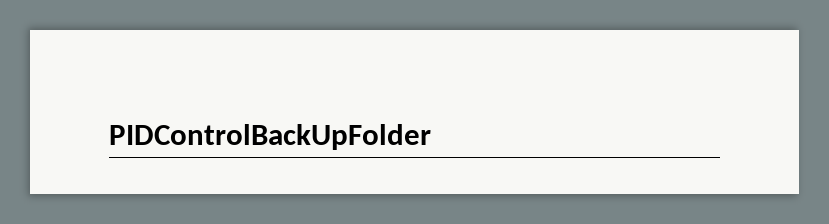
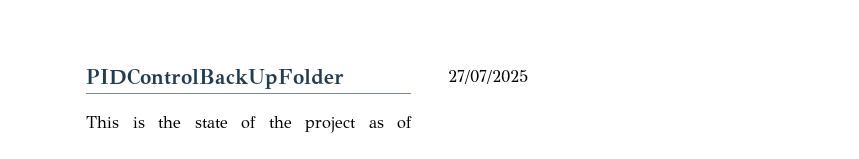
+ This is the state of the project as of 27/07/2025

